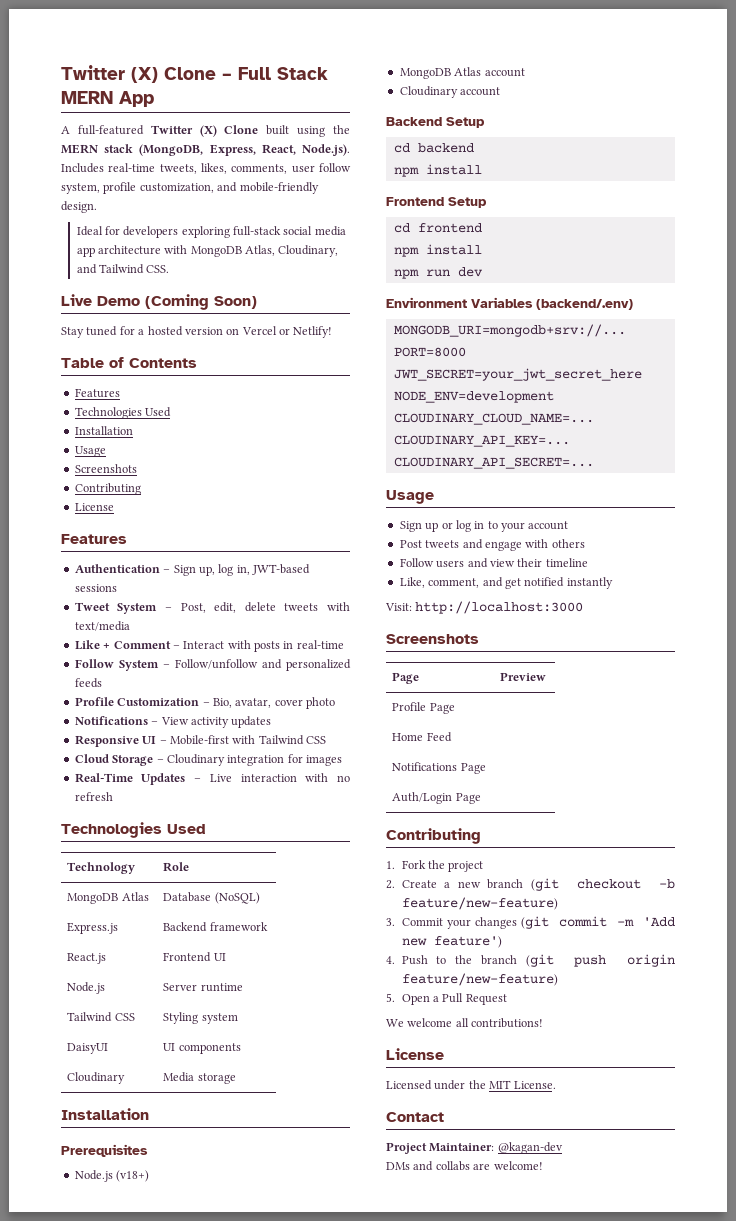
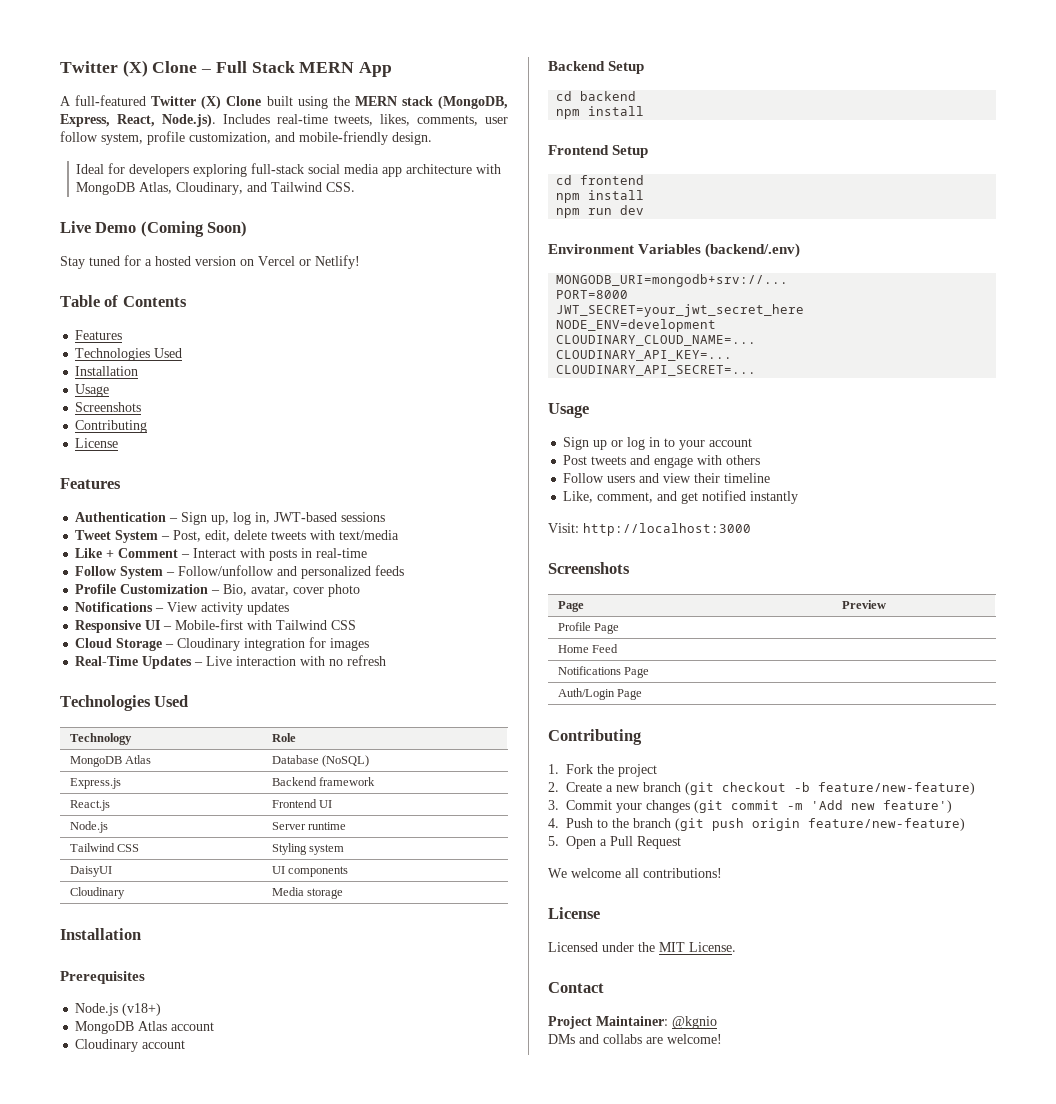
- Project Maintainer: @kagan-dev
+ Project Maintainer: @kgnio

